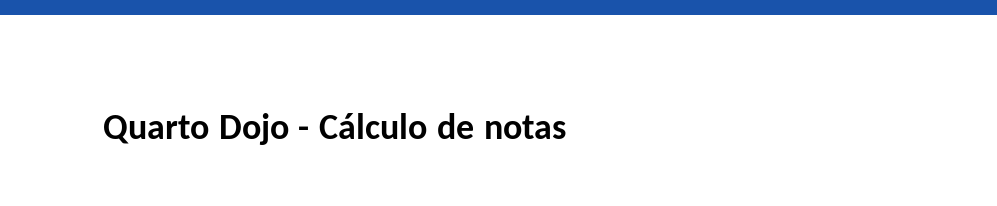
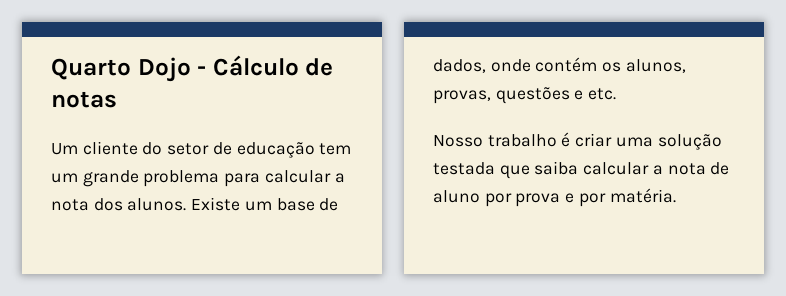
+ Um cliente do setor de educação tem um grande problema para calcular a nota dos alunos. Existe um base de dados, onde contém os alunos, provas, questões e etc.
+ Nosso trabalho é criar uma solução testada que saiba calcular a nota de aluno por prova e por matéria.

